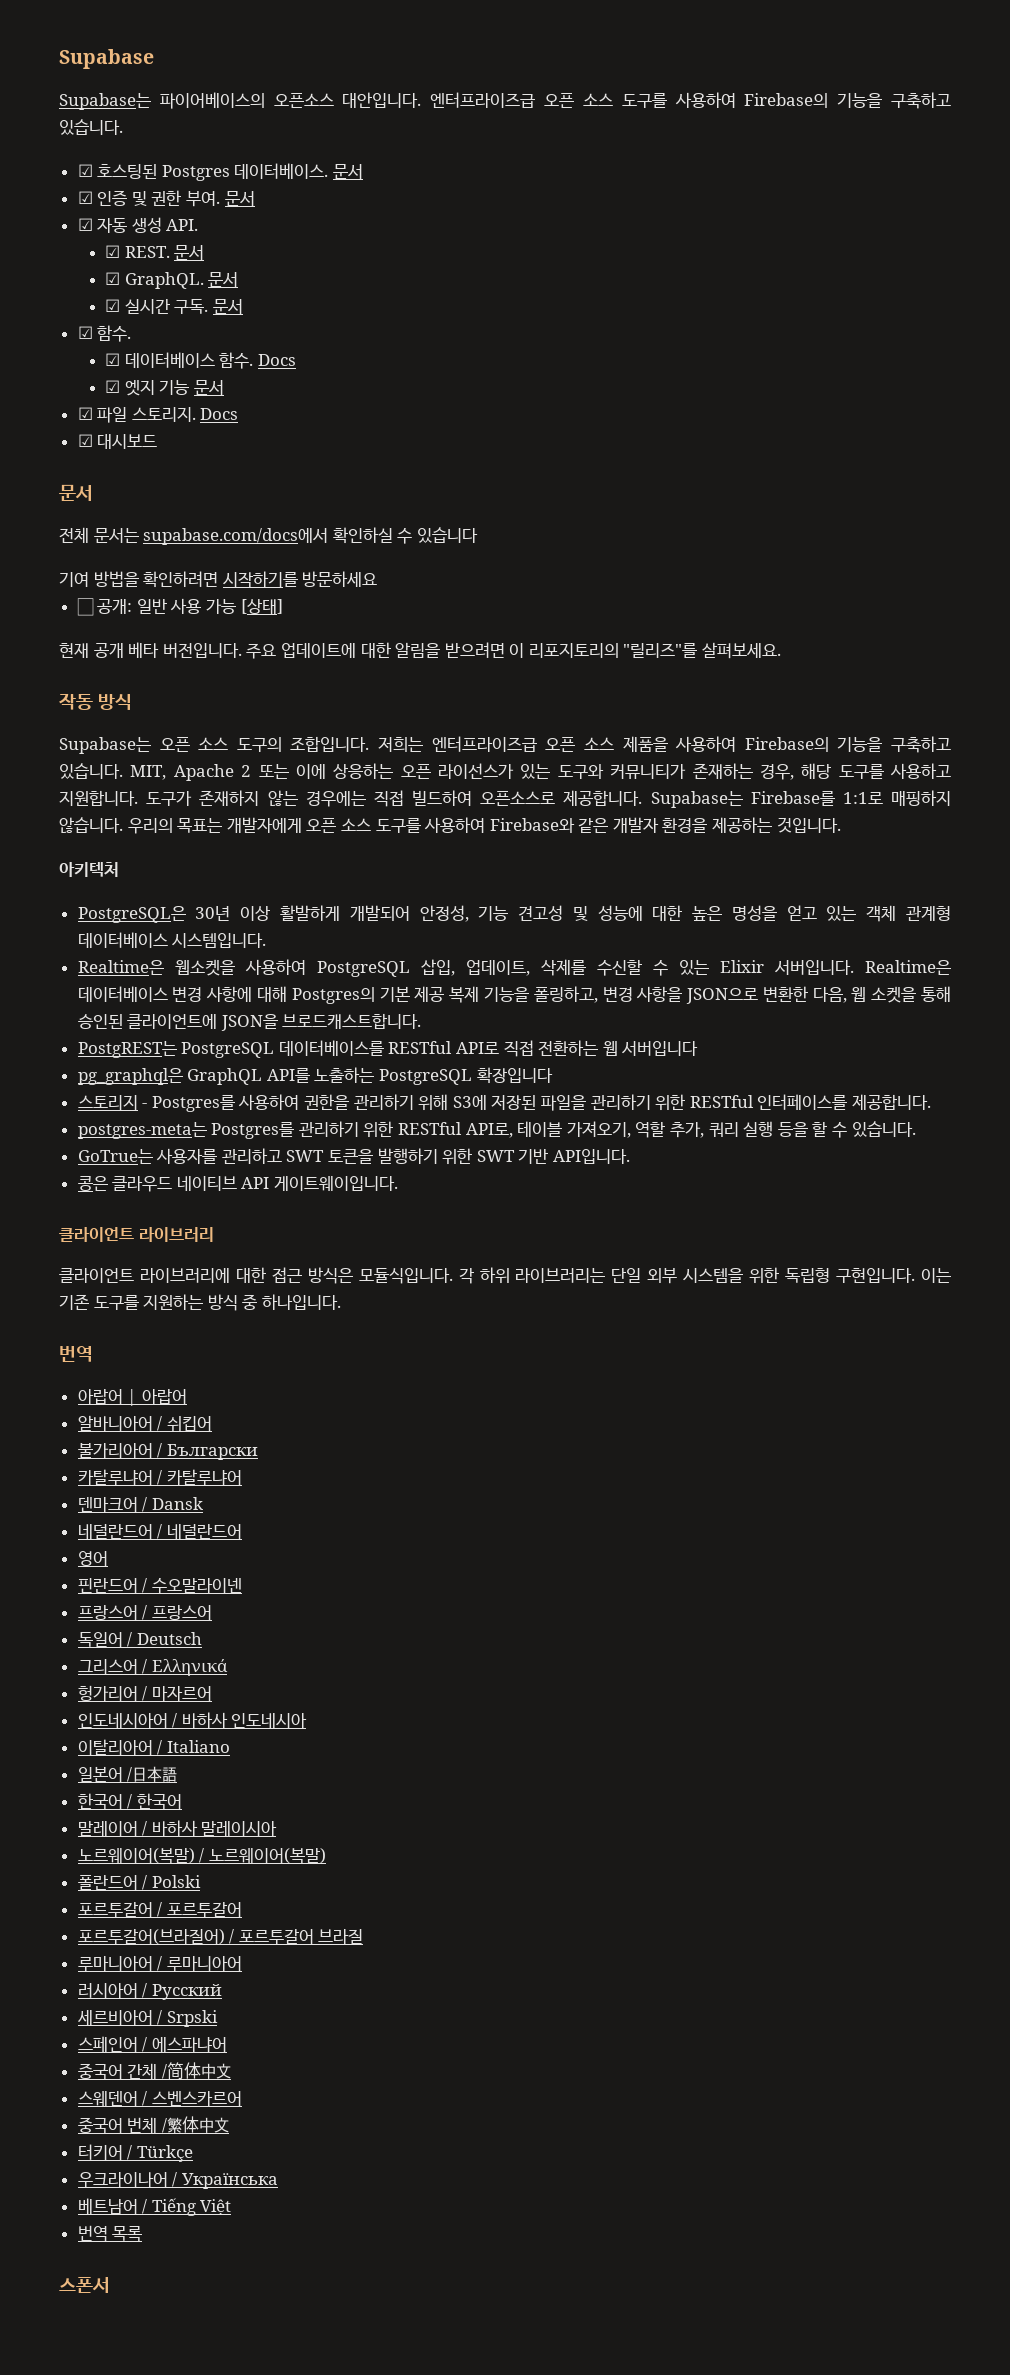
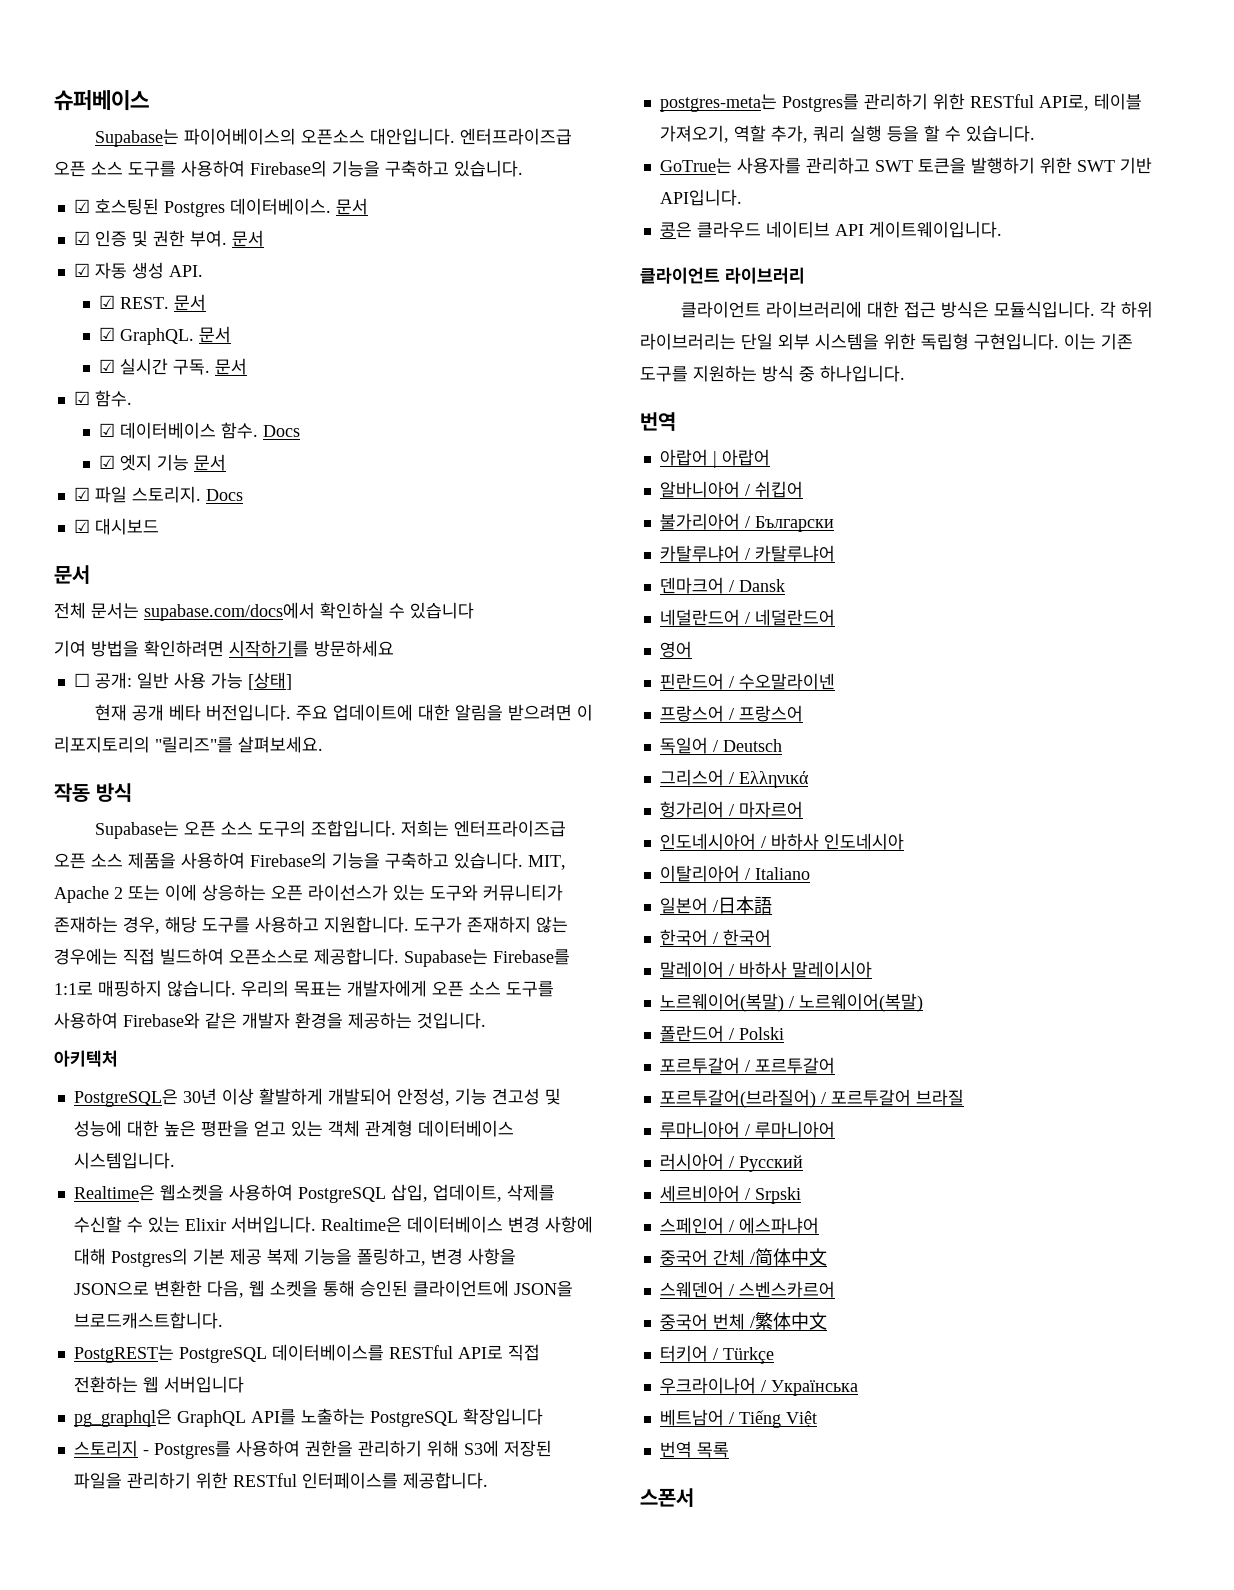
- Supabase
+ 슈퍼베이스
- PostgreSQL은 30년 이상 활발하게 개발되어 안정성, 기능 견고성 및 성능에 대한 높은 명성을 얻고 있는 객체 관계형 데이터베이스 시스템입니다.
+ PostgreSQL은 30년 이상 활발하게 개발되어 안정성, 기능 견고성 및 성능에 대한 높은 평판을 얻고 있는 객체 관계형 데이터베이스 시스템입니다.

